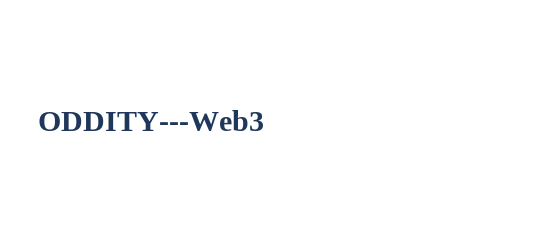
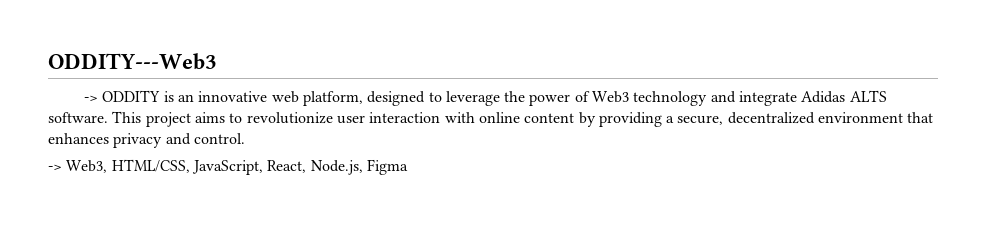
+ -> ODDITY is an innovative web platform, designed to leverage the power of Web3 technology and integrate Adidas ALTS software. This project aims to revolutionize user interaction with online content by providing a secure, decentralized environment that enhances privacy and control.
+ -> Web3, HTML/CSS, JavaScript, React, Node.js, Figma

